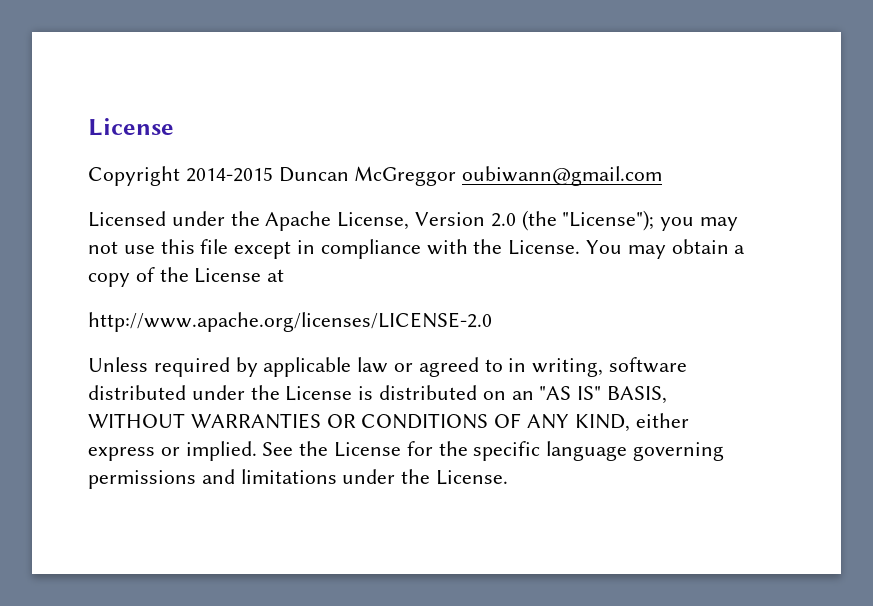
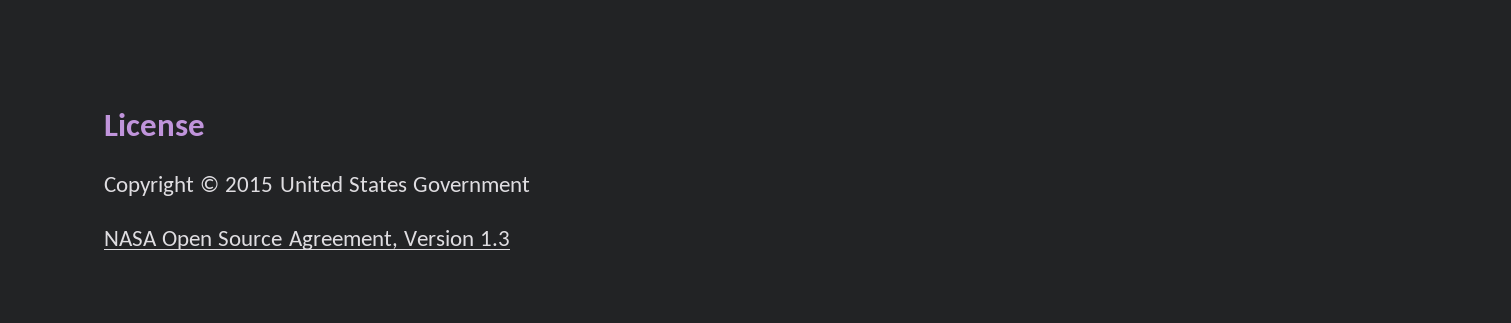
- Copyright 2014-2015 Duncan McGreggor oubiwann@gmail.com
- Licensed under the Apache License, Version 2.0 (the "License"); you may not use this file except in compliance with the License. You may obtain a copy of the License at
- http://www.apache.org/licenses/LICENSE-2.0
- Unless required by applicable law or agreed to in writing, software distributed under the License is distributed on an "AS IS" BASIS, WITHOUT WARRANTIES OR CONDITIONS OF ANY KIND, either express or implied. See the License for the specific language governing permissions and limitations under the License.
+ Copyright © 2015 United States Government
+ NASA Open Source Agreement, Version 1.3

